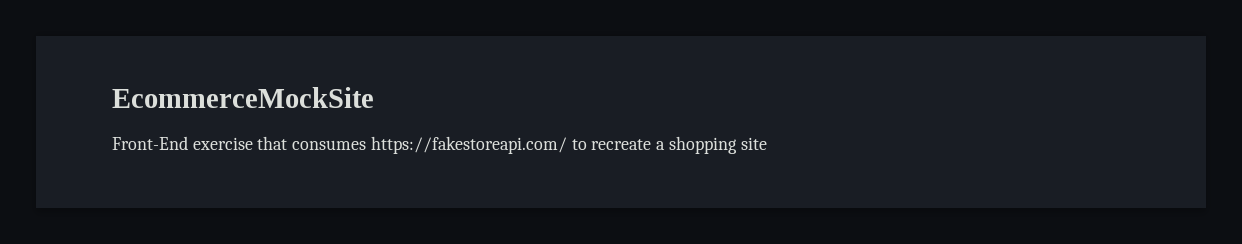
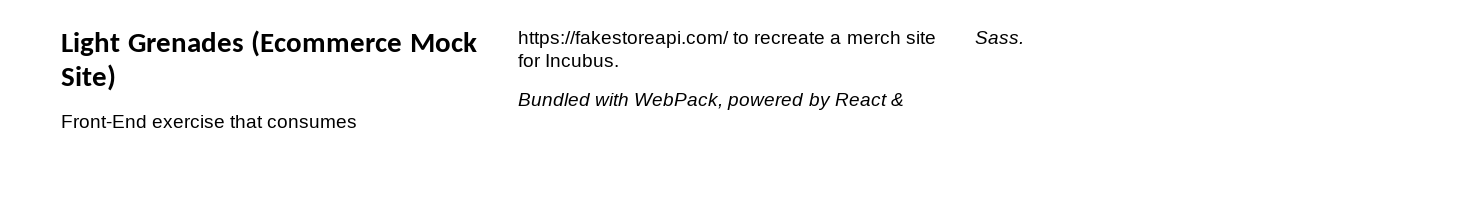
- EcommerceMockSite
+ Light Grenades (Ecommerce Mock Site)
- Front-End exercise that consumes https://fakestoreapi.com/ to recreate a shopping site
+ Front-End exercise that consumes https://fakestoreapi.com/ to recreate a merch site for Incubus.
+ Bundled with WebPack, powered by React & Sass.

